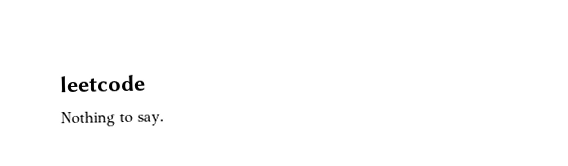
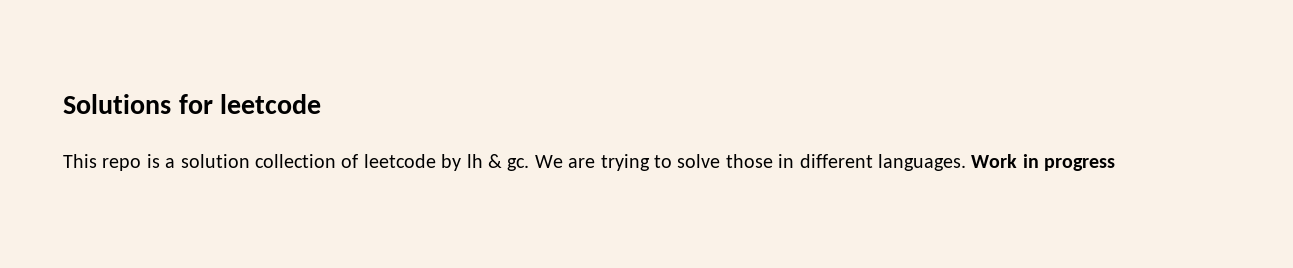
- leetcode
+ Solutions for leetcode
- Nothing to say.
+ This repo is a solution collection of leetcode by lh & gc. We are trying to solve those in different languages. Work in progress

